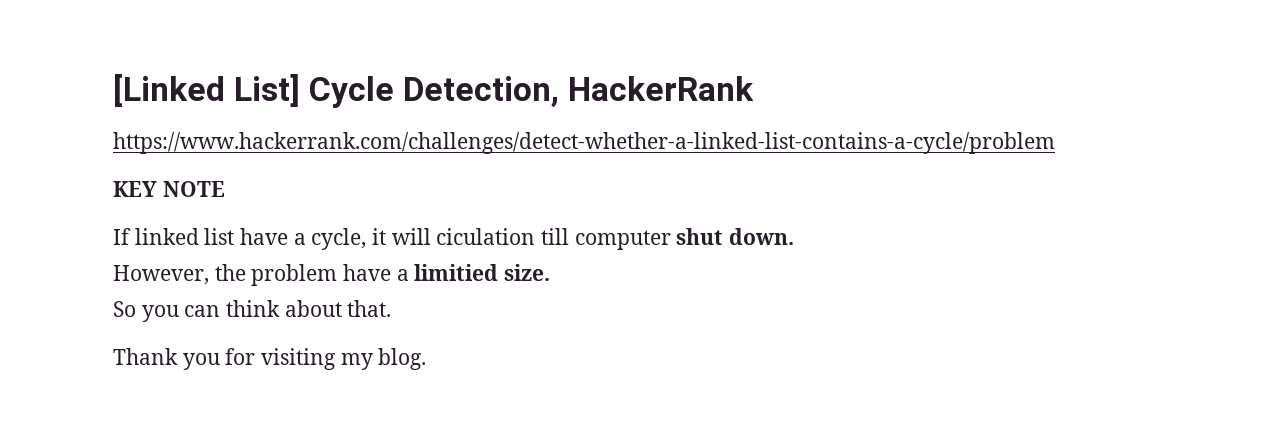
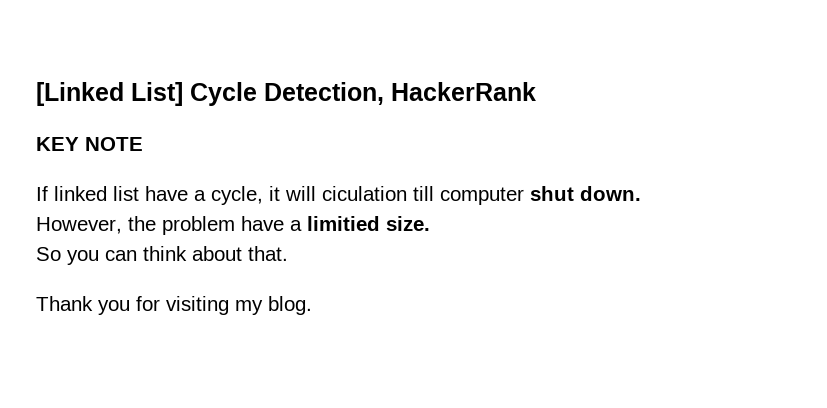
- https://www.hackerrank.com/challenges/detect-whether-a-linked-list-contains-a-cycle/problem

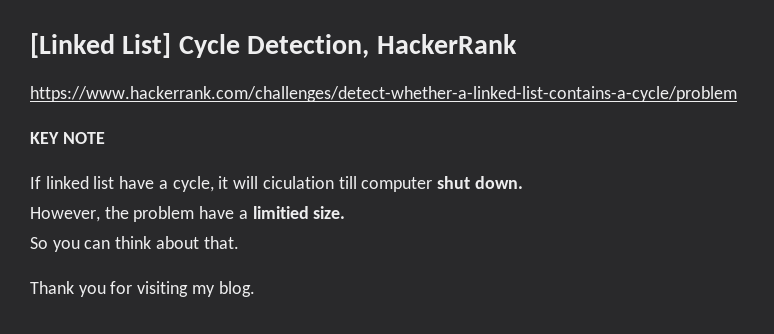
+ https://www.hackerrank.com/challenges/detect-whether-a-linked-list-contains-a-cycle/problem

